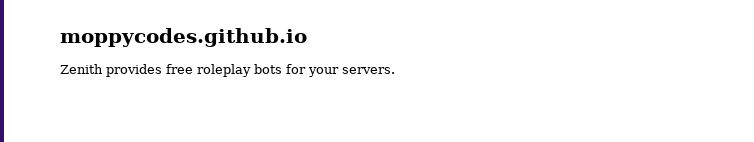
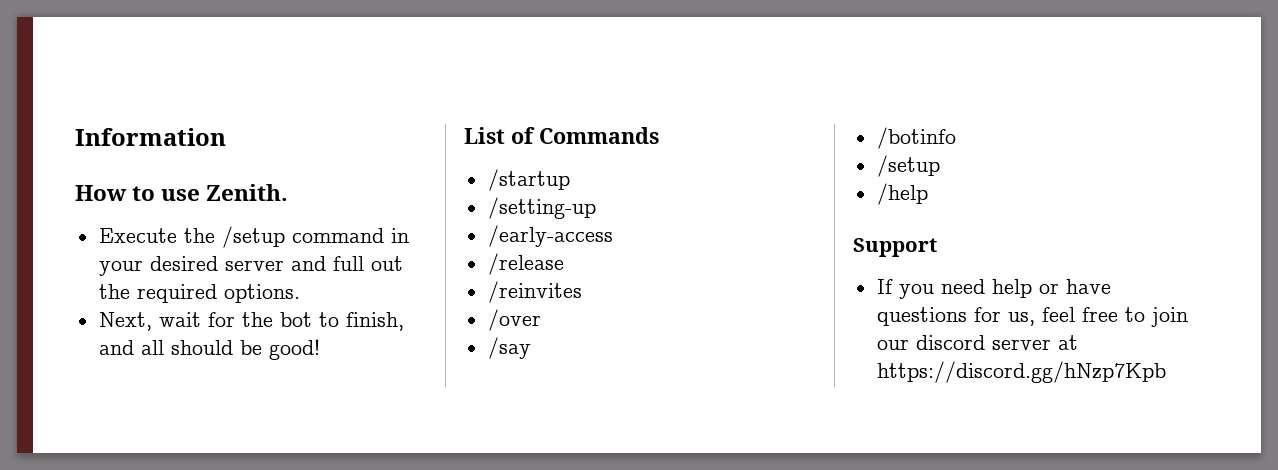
- moppycodes.github.io
- Zenith provides free roleplay bots for your servers.
+ Information
+ How to use Zenith.
+ Execute the /setup command in your desired server and full out the required options.
+ Next, wait for the bot to finish, and all should be good!
+ List of Commands
+ /startup
+ /setting-up
+ /early-access
+ /release
+ /reinvites
+ /over
+ /say
+ /botinfo
+ /setup
+ /help
+ Support
+ If you need help or have questions for us, feel free to join our discord server at https://discord.gg/hNzp7Kpb

